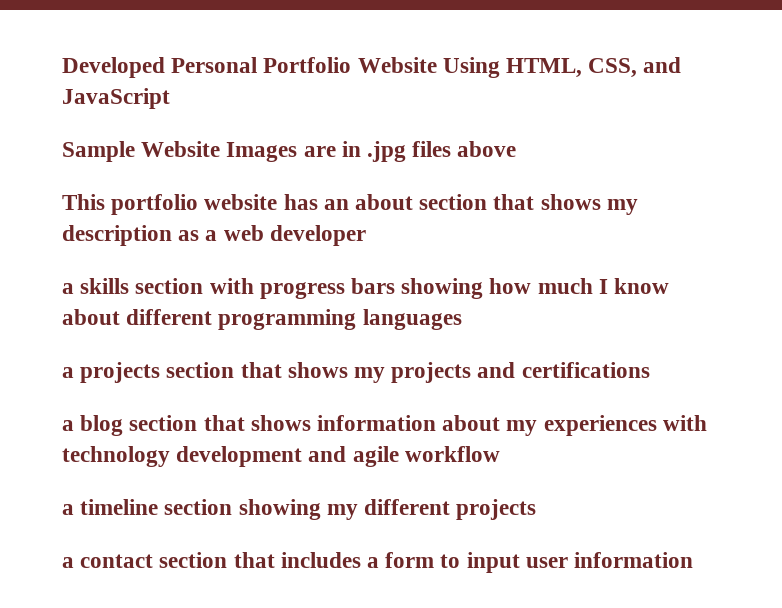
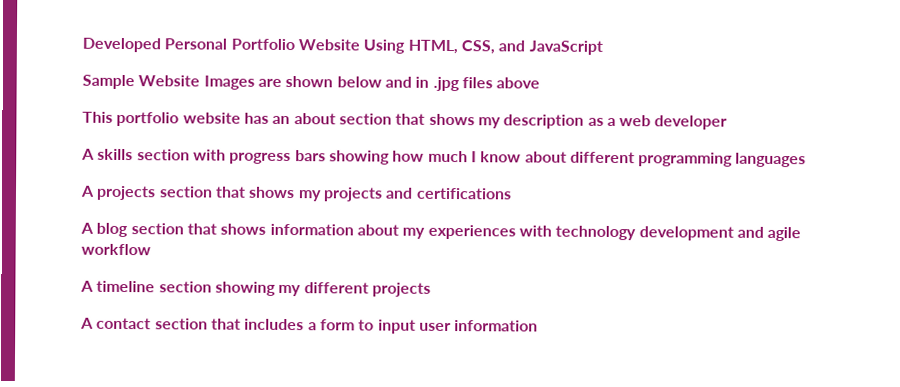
- Sample Website Images are in .jpg files above
+ Sample Website Images are shown below and in .jpg files above
- a skills section with progress bars showing how much I know about different programming languages
+ A skills section with progress bars showing how much I know about different programming languages
- a projects section that shows my projects and certifications
+ A projects section that shows my projects and certifications
- a blog section that shows information about my experiences with technology development and agile workflow
+ A blog section that shows information about my experiences with technology development and agile workflow
- a timeline section showing my different projects
+ A timeline section showing my different projects
- a contact section that includes a form to input user information
+ A contact section that includes a form to input user information

